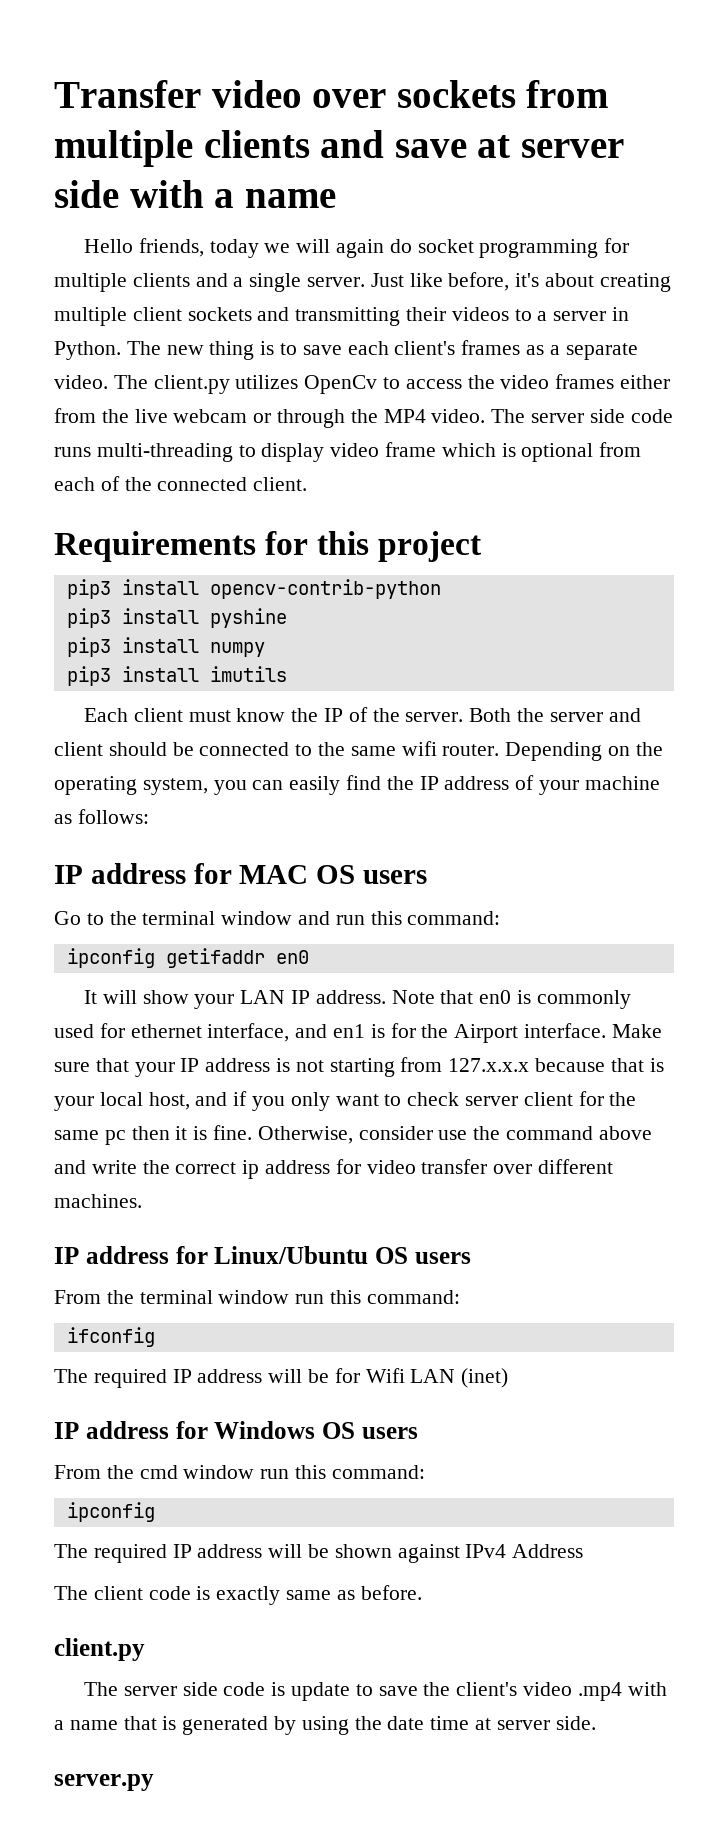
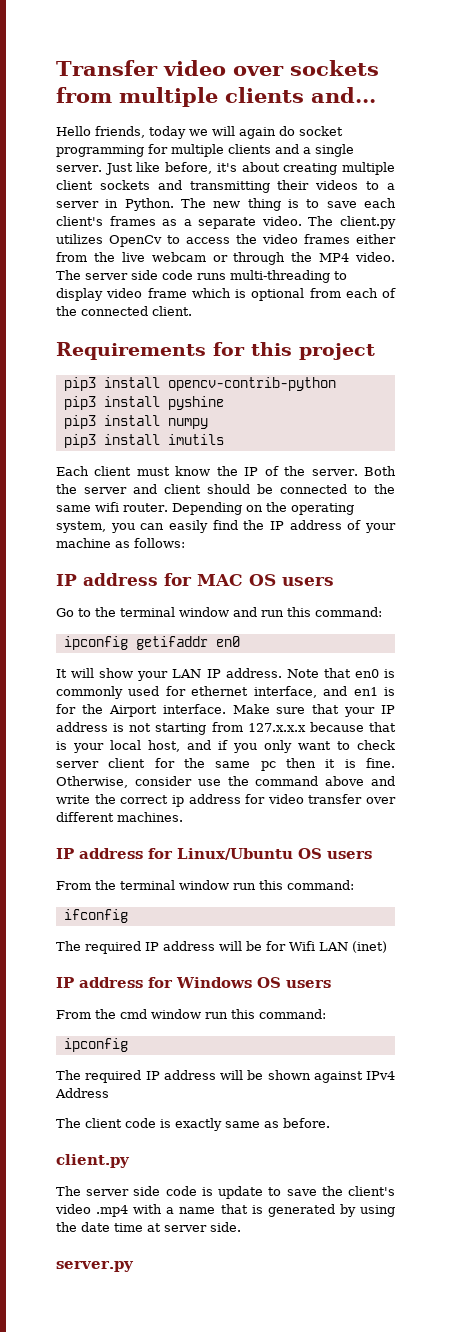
- Transfer video over sockets from multiple clients and save at server side with a name
+ Transfer video over sockets from multiple clients and...

